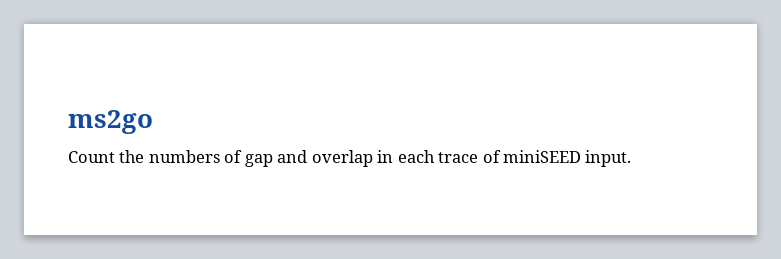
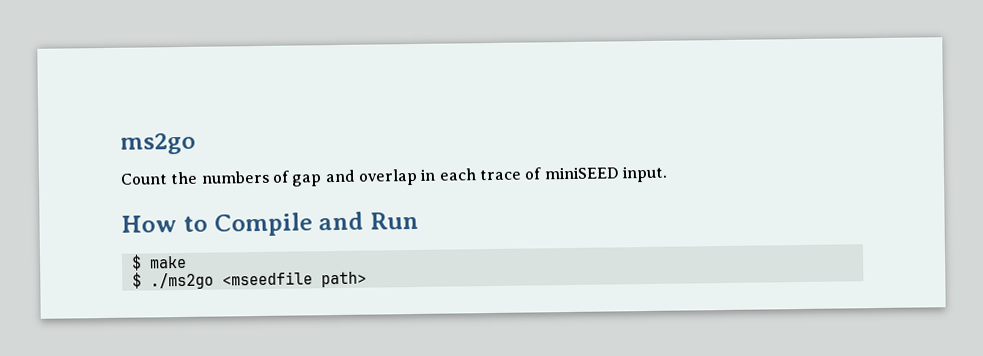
+ How to Compile and Run
+ $ make
+ $ ./ms2go <mseedfile path>

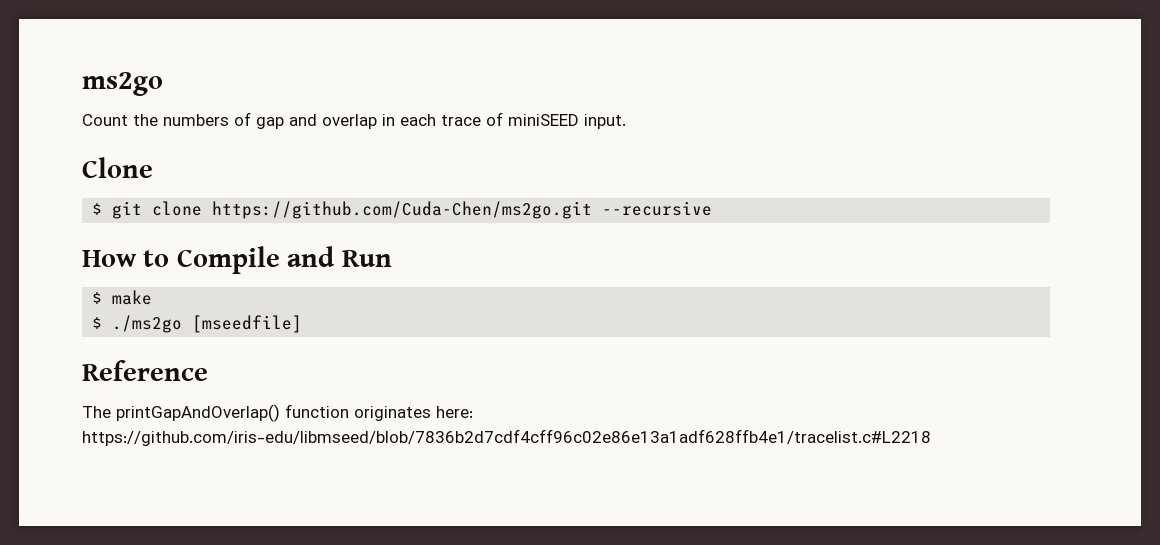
+ Clone
+ $ git clone https://github.com/Cuda-Chen/ms2go.git --recursive
- $ ./ms2go <mseedfile path>
+ $ ./ms2go [mseedfile]
+ Reference
+ The printGapAndOverlap() function originates here: https://github.com/iris-edu/libmseed/blob/7836b2d7cdf4cff96c02e86e13a1adf628ffb4e1/tracelist.c#L2218

